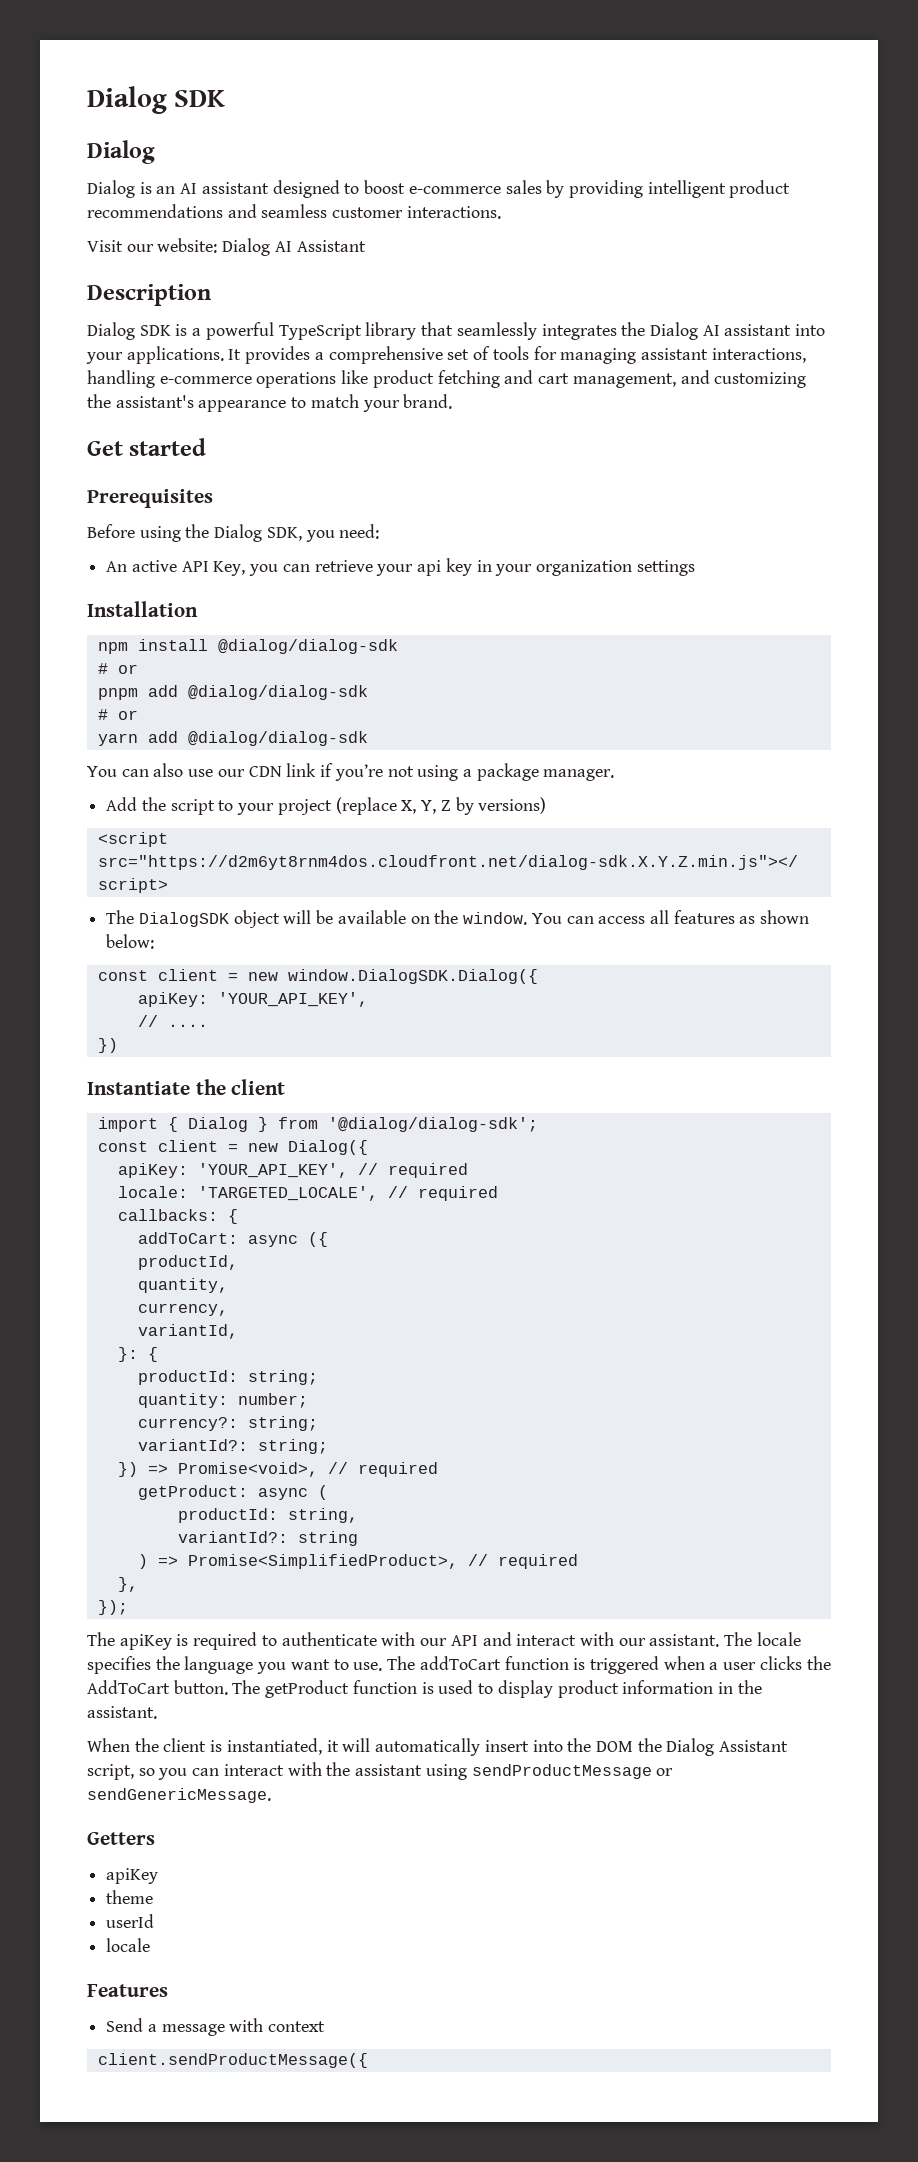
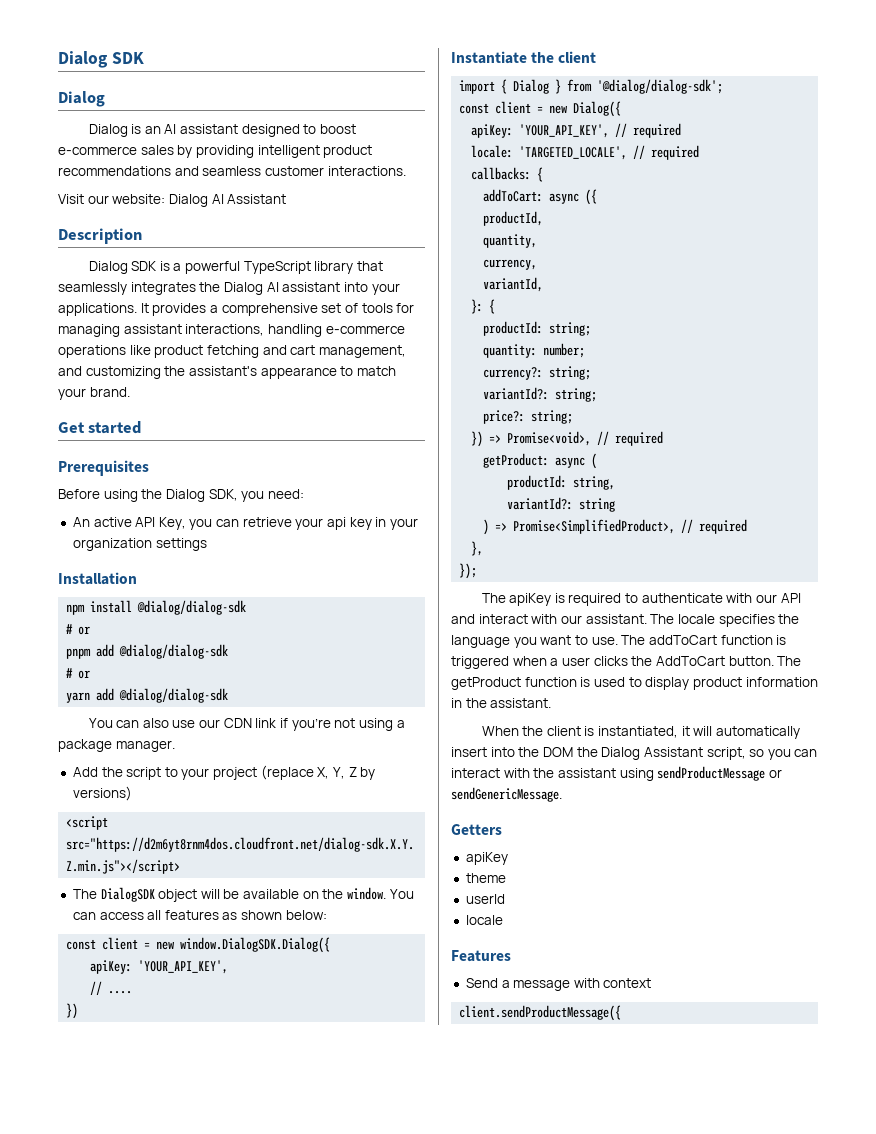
+ price?: string;

